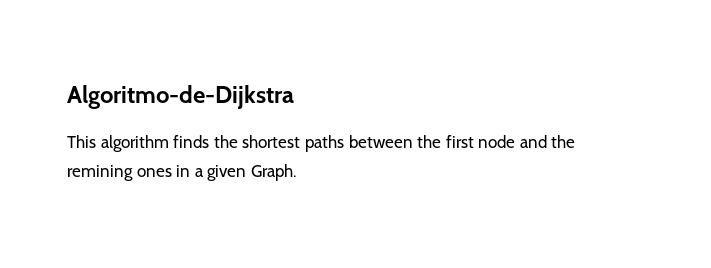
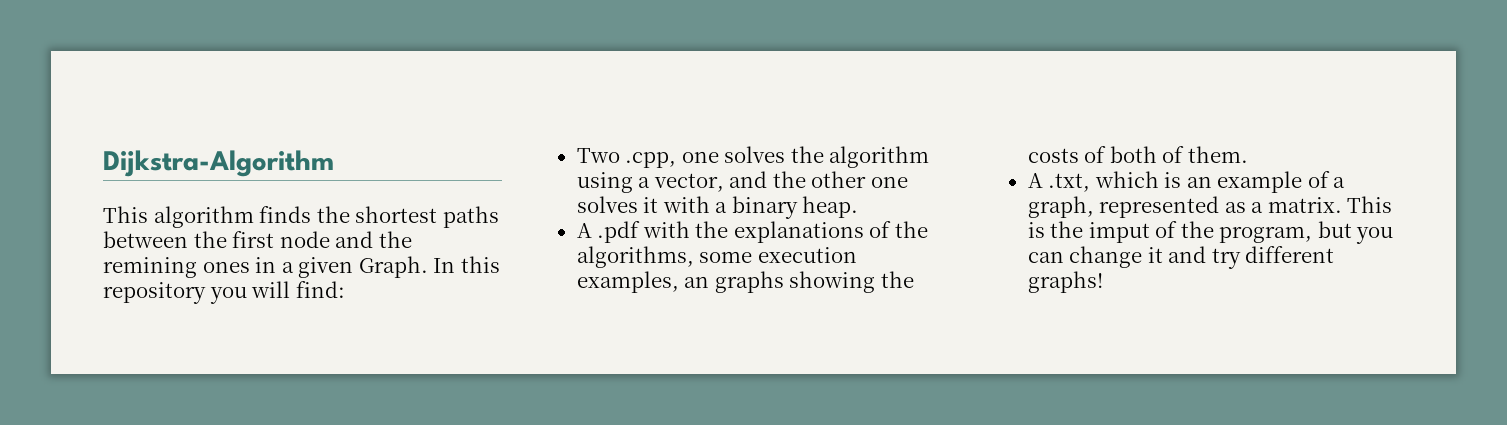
- Algoritmo-de-Dijkstra
+ Dijkstra-Algorithm
+ In this repository you will find:
+ Two .cpp, one solves the algorithm using a vector, and the other one solves it with a binary heap.
+ A .pdf with the explanations of the algorithms, some execution examples, an graphs showing the costs of both of them.
+ A .txt, which is an example of a graph, represented as a matrix. This is the imput of the program, but you can change it and try different graphs!

